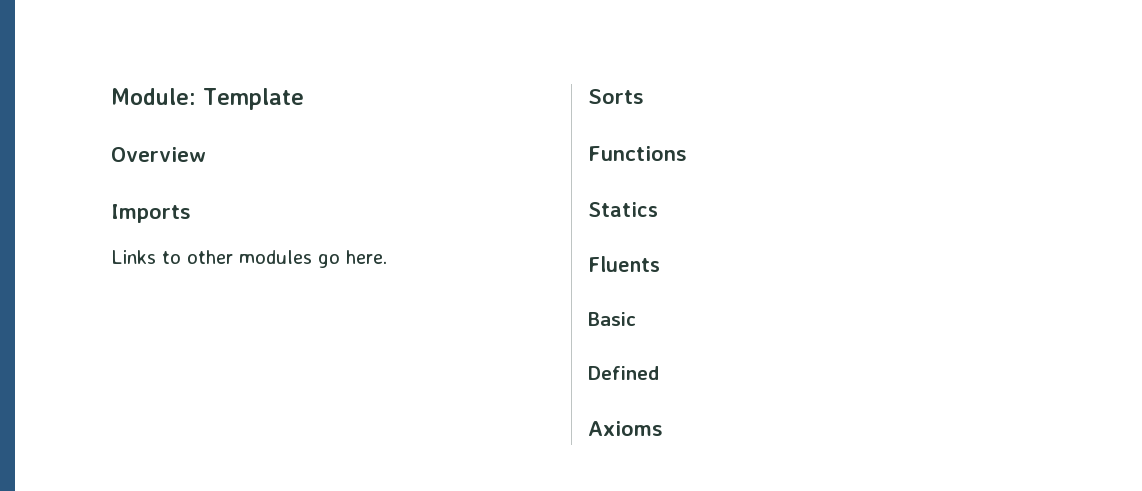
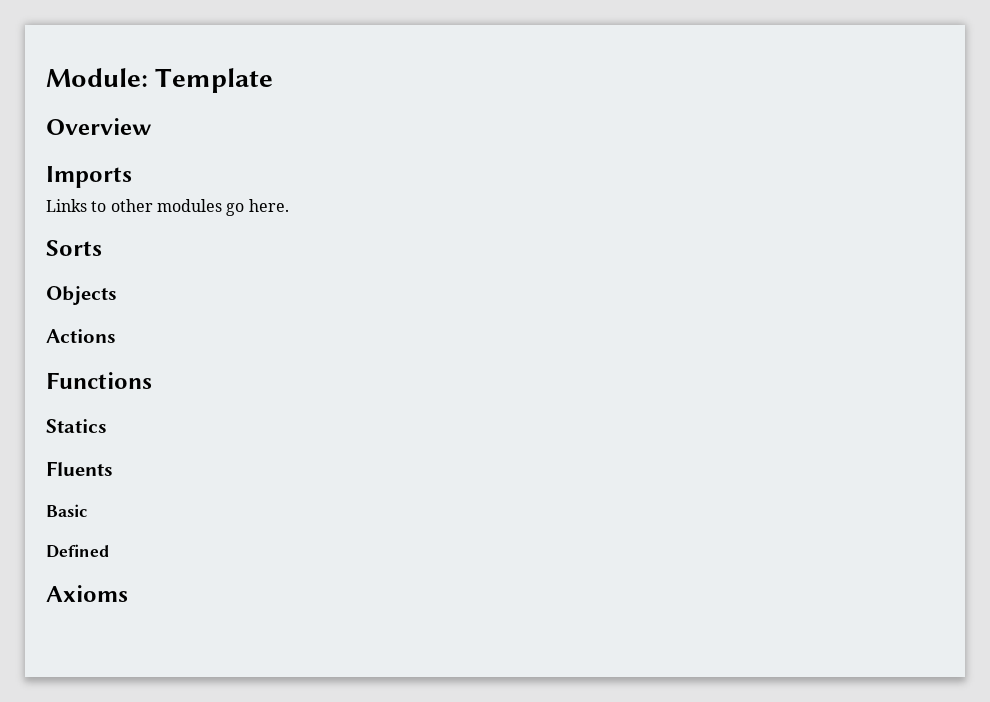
+ Objects
+ Actions

